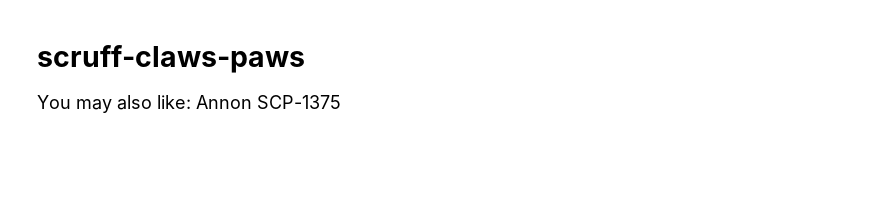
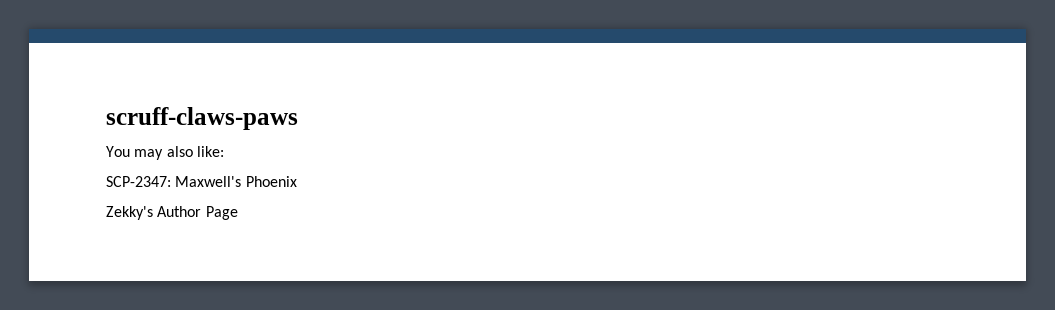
- You may also like: Annon SCP-1375
+ You may also like:
+ SCP-2347: Maxwell's Phoenix
+ Zekky's Author Page

